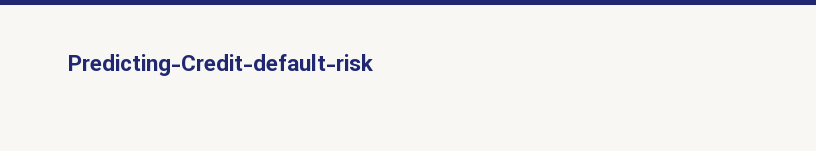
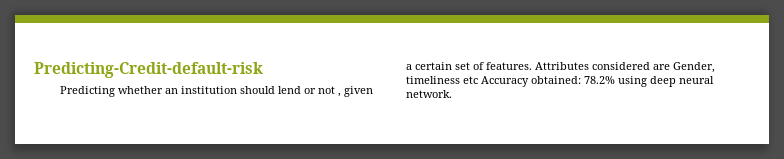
+ Predicting whether an institution should lend or not , given a certain set of features. Attributes considered are Gender, timeliness etc Accuracy obtained: 78.2% using deep neural network.

